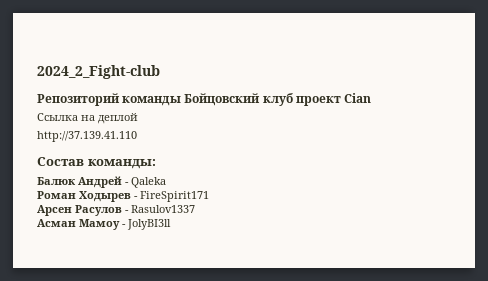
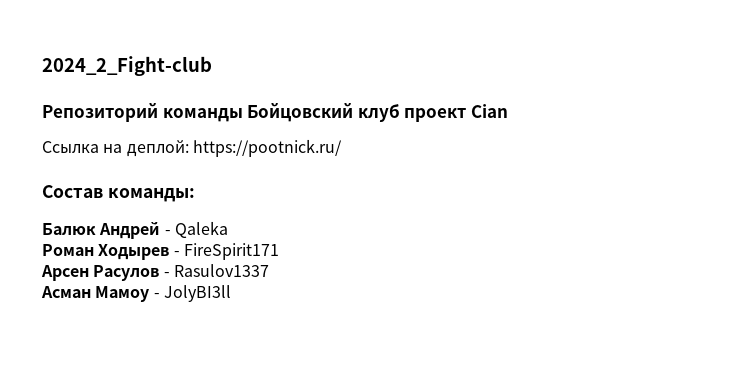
- Ссылка на деплой
- http://37.139.41.110
+ Ссылка на деплой: https://pootnick.ru/

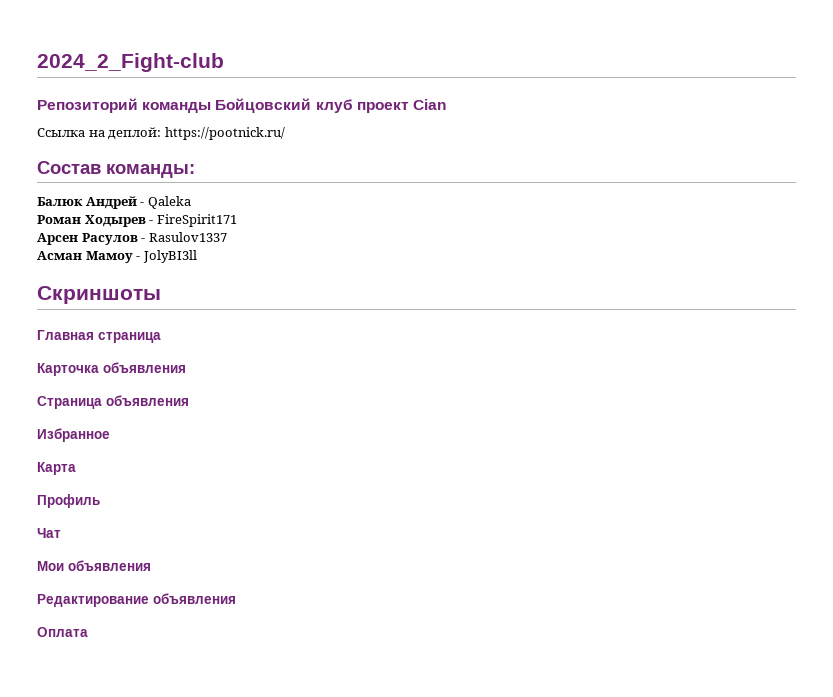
+ Скриншоты
+ Главная страница
+ Карточка объявления
+ Страница объявления
+ Избранное
+ Карта
+ Профиль
+ Чат
+ Мои объявления
+ Редактирование объявления
+ Оплата

